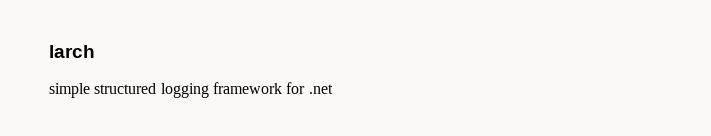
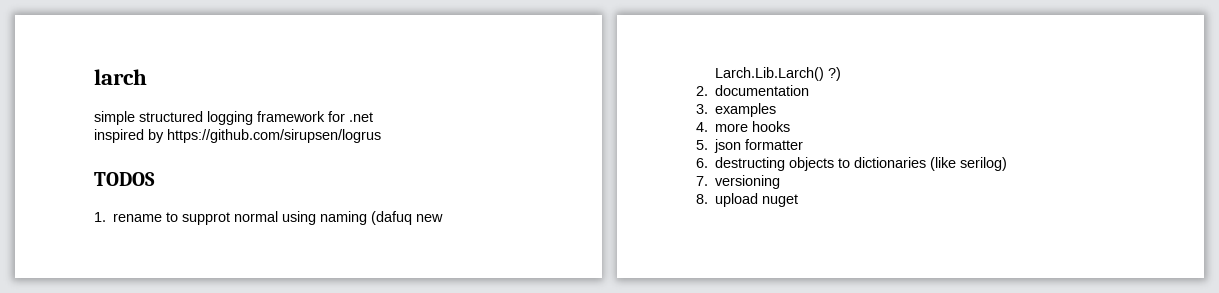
+ inspired by https://github.com/sirupsen/logrus
+ TODOS
+ 1. rename to supprot normal using naming (dafuq new Larch.Lib.Larch() ?)
+ 2. documentation
+ 3. examples
+ 4. more hooks
+ 5. json formatter
+ 6. destructing objects to dictionaries (like serilog)
+ 7. versioning
+ 8. upload nuget

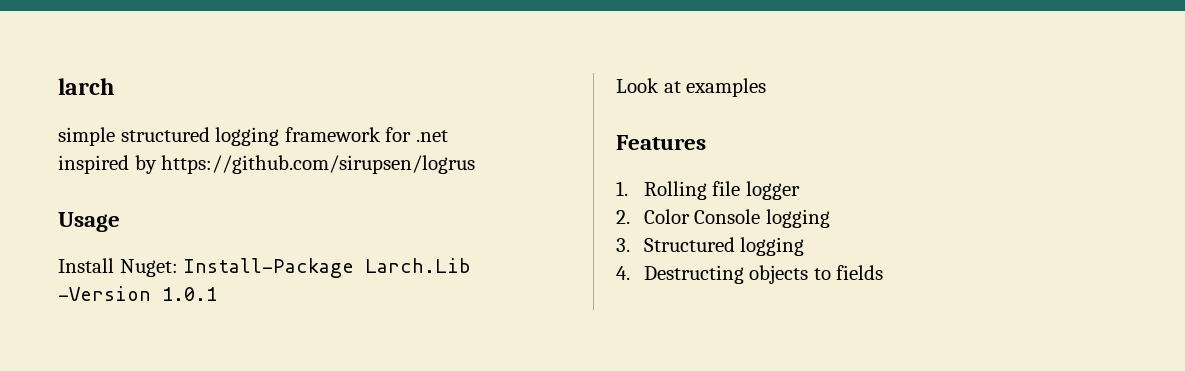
- TODOS
- 1. rename to supprot normal using naming (dafuq new Larch.Lib.Larch() ?)
- 2. documentation
+ Usage
+ Install Nuget: Install-Package Larch.Lib -Version 1.0.1
+ Look at examples
+ Features
+ 1. Rolling file logger
+ 2. Color Console logging
- 3. examples
+ 3. Structured logging
- 4. more hooks
- 5. json formatter
- 6. destructing objects to dictionaries (like serilog)
- 7. versioning
- 8. upload nuget
+ 4. Destructing objects to fields

